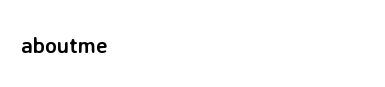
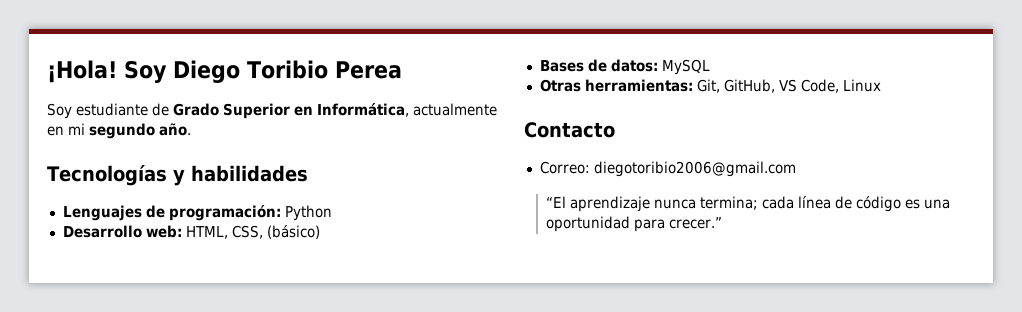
- aboutme
+ ¡Hola! Soy Diego Toribio Perea
+ Soy estudiante de Grado Superior en Informática, actualmente en mi segundo año.
+ Tecnologías y habilidades
+ Lenguajes de programación: Python
+ Desarrollo web: HTML, CSS, (básico)
+ Bases de datos: MySQL
+ Otras herramientas: Git, GitHub, VS Code, Linux
+ Contacto
+ Correo: diegotoribio2006@gmail.com
+ “El aprendizaje nunca termina; cada línea de código es una oportunidad para crecer.”

